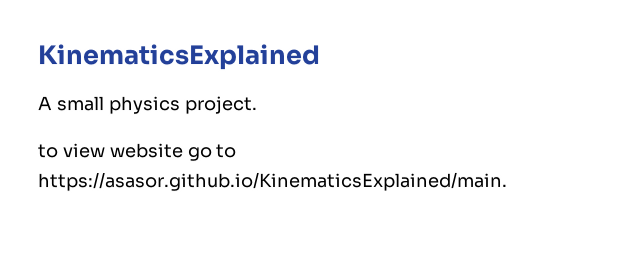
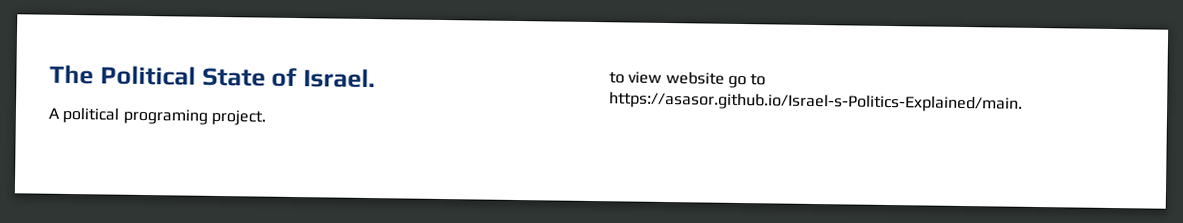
- KinematicsExplained
+ The Political State of Israel.
- A small physics project.
+ A political programing project.
- to view website go to https://asasor.github.io/KinematicsExplained/main.
+ to view website go to https://asasor.github.io/Israel-s-Politics-Explained/main.

